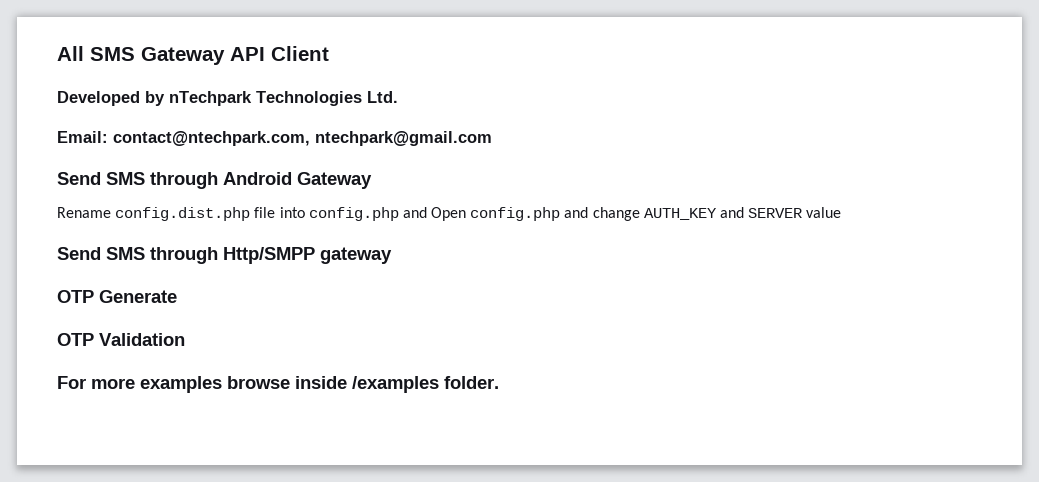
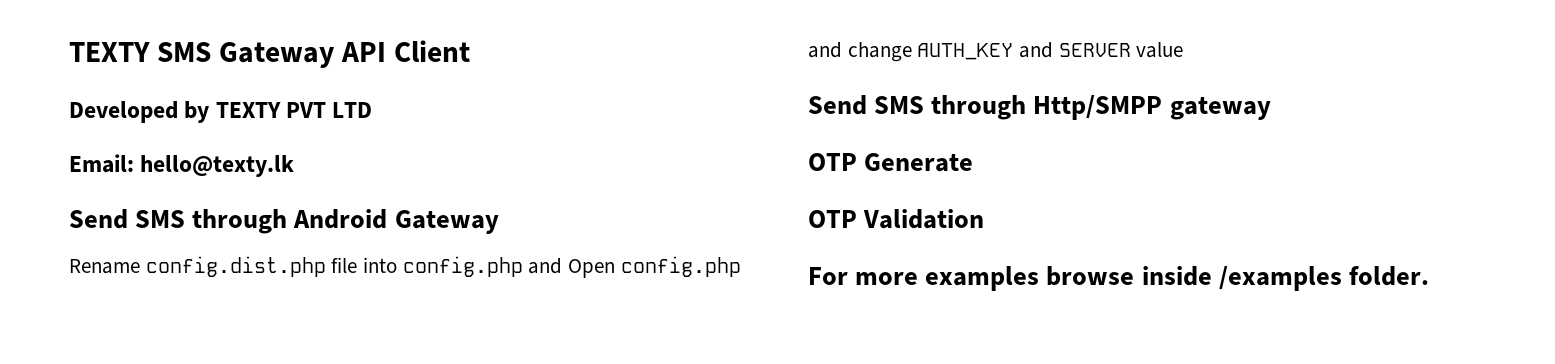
- All SMS Gateway API Client
+ TEXTY SMS Gateway API Client
- Developed by nTechpark Technologies Ltd.
+ Developed by TEXTY PVT LTD
- Email: contact@ntechpark.com, ntechpark@gmail.com
+ Email: hello@texty.lk

